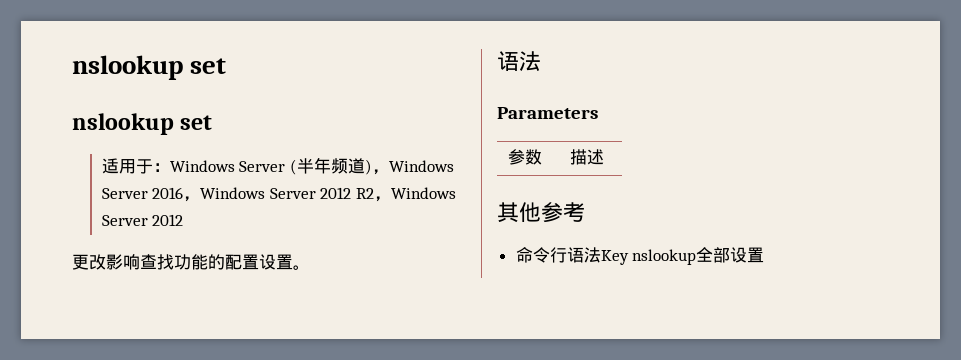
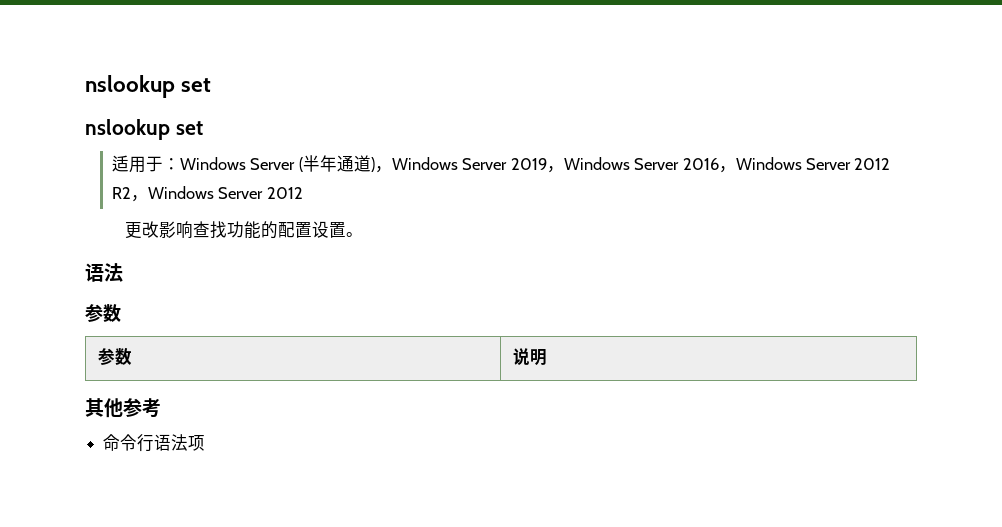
- 适用于：Windows Server (半年频道)，Windows Server 2016，Windows Server 2012 R2，Windows Server 2012
+ 适用于：Windows Server (半年通道)，Windows Server 2019，Windows Server 2016，Windows Server 2012 R2，Windows Server 2012
  更改影响查找功能的配置设置。
  语法
- Parameters
+ 参数
- 参数 | 描述
+ 参数 | 说明
- 命令行语法Key nslookup全部设置
+ 命令行语法项

